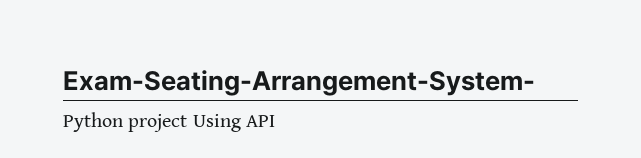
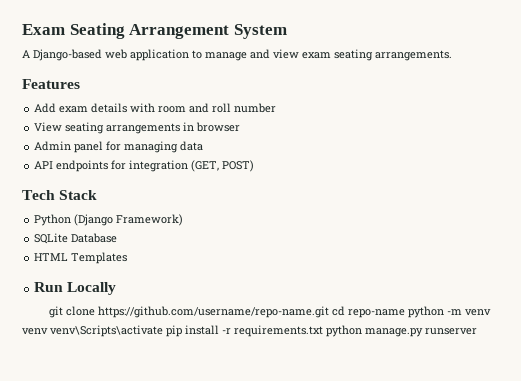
- Exam-Seating-Arrangement-System-
- Python project Using API
+ Exam Seating Arrangement System
+ A Django-based web application to manage and view exam seating arrangements.
+ Features
+ Add exam details with room and roll number
+ View seating arrangements in browser
+ Admin panel for managing data
+ API endpoints for integration (GET, POST)
+ Tech Stack
+ Python (Django Framework)
+ SQLite Database
+ HTML Templates
+ Run Locally
+ git clone https://github.com/username/repo-name.git cd repo-name python -m venv venv venv\Scripts\activate pip install -r requirements.txt python manage.py runserver

